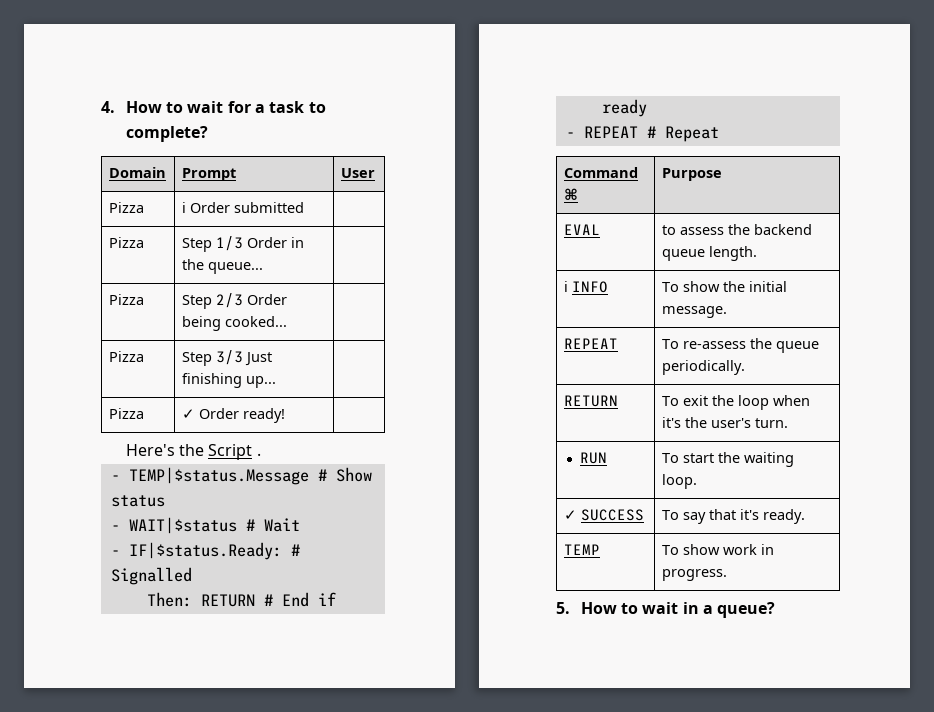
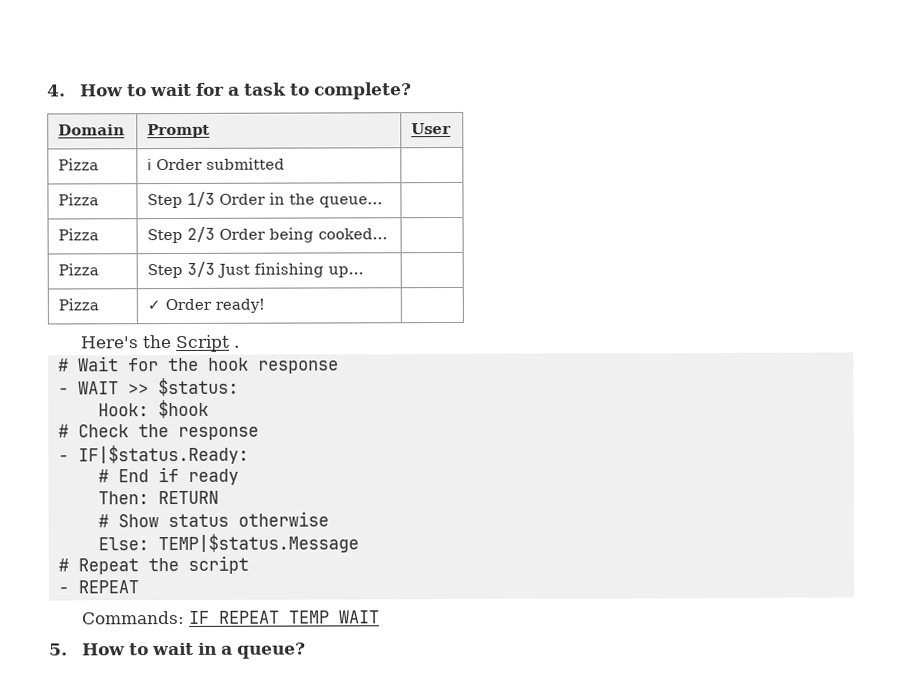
- - TEMP|$status.Message # Show status
- - WAIT|$status # Wait
- - IF|$status.Ready: # Signalled
- Then: RETURN # End if ready
- - REPEAT # Repeat
- Command ⌘ | Purpose
- EVAL | to assess the backend queue length.
- ℹ INFO | To show the initial message.
- REPEAT | To re-assess the queue periodically.
- RETURN | To exit the loop when it's the user's turn.
- RUN | To start the waiting loop.
- ✓ SUCCESS | To say that it's ready.
- TEMP | To show work in progress.
+ # Wait for the hook response
+ - WAIT >> $status:
+ Hook: $hook
+ # Check the response
+ - IF|$status.Ready:
+ # End if ready
+ Then: RETURN
+ # Show status otherwise
+ Else: TEMP|$status.Message
+ # Repeat the script
+ - REPEAT
+ Commands: IF REPEAT TEMP WAIT

